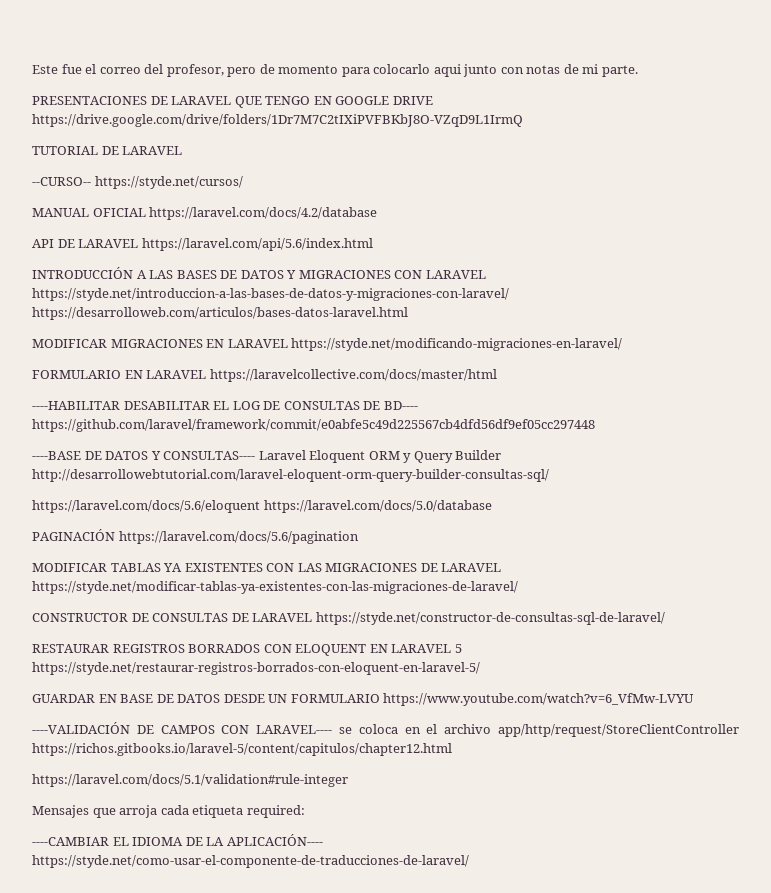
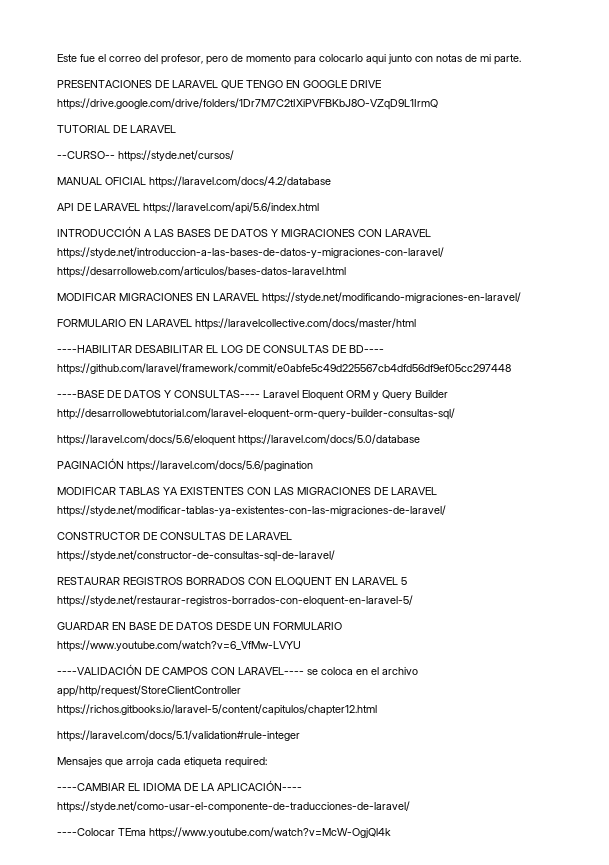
+ ----Colocar TEma https://www.youtube.com/watch?v=McW-OgjQl4k

